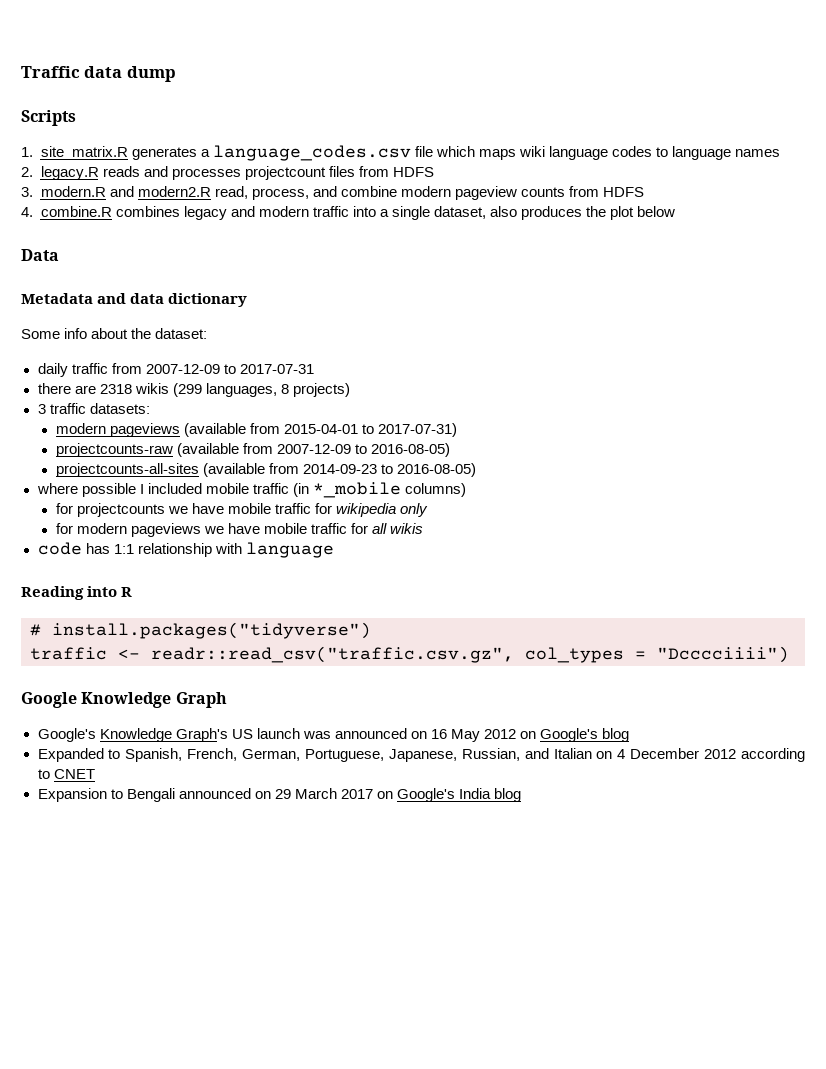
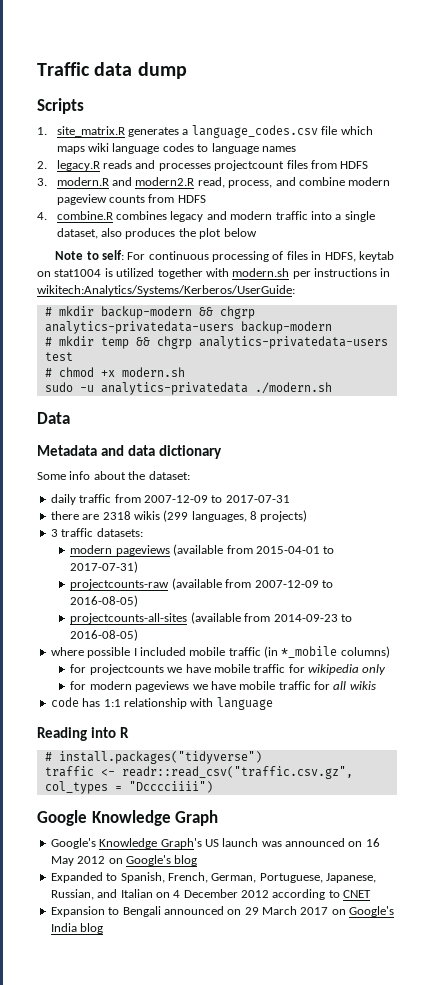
+ Note to self: For continuous processing of files in HDFS, keytab on stat1004 is utilized together with modern.sh per instructions in wikitech:Analytics/Systems/Kerberos/UserGuide:
+ # mkdir backup-modern && chgrp analytics-privatedata-users backup-modern
+ # mkdir temp && chgrp analytics-privatedata-users test
+ # chmod +x modern.sh
+ sudo -u analytics-privatedata ./modern.sh

